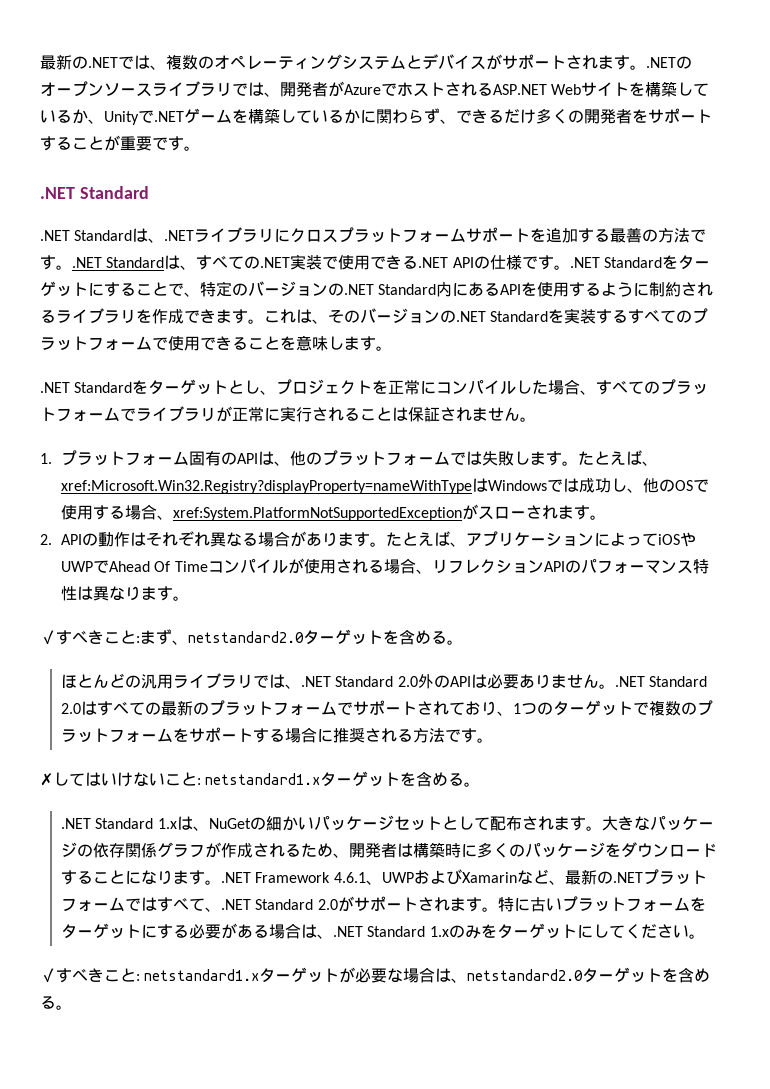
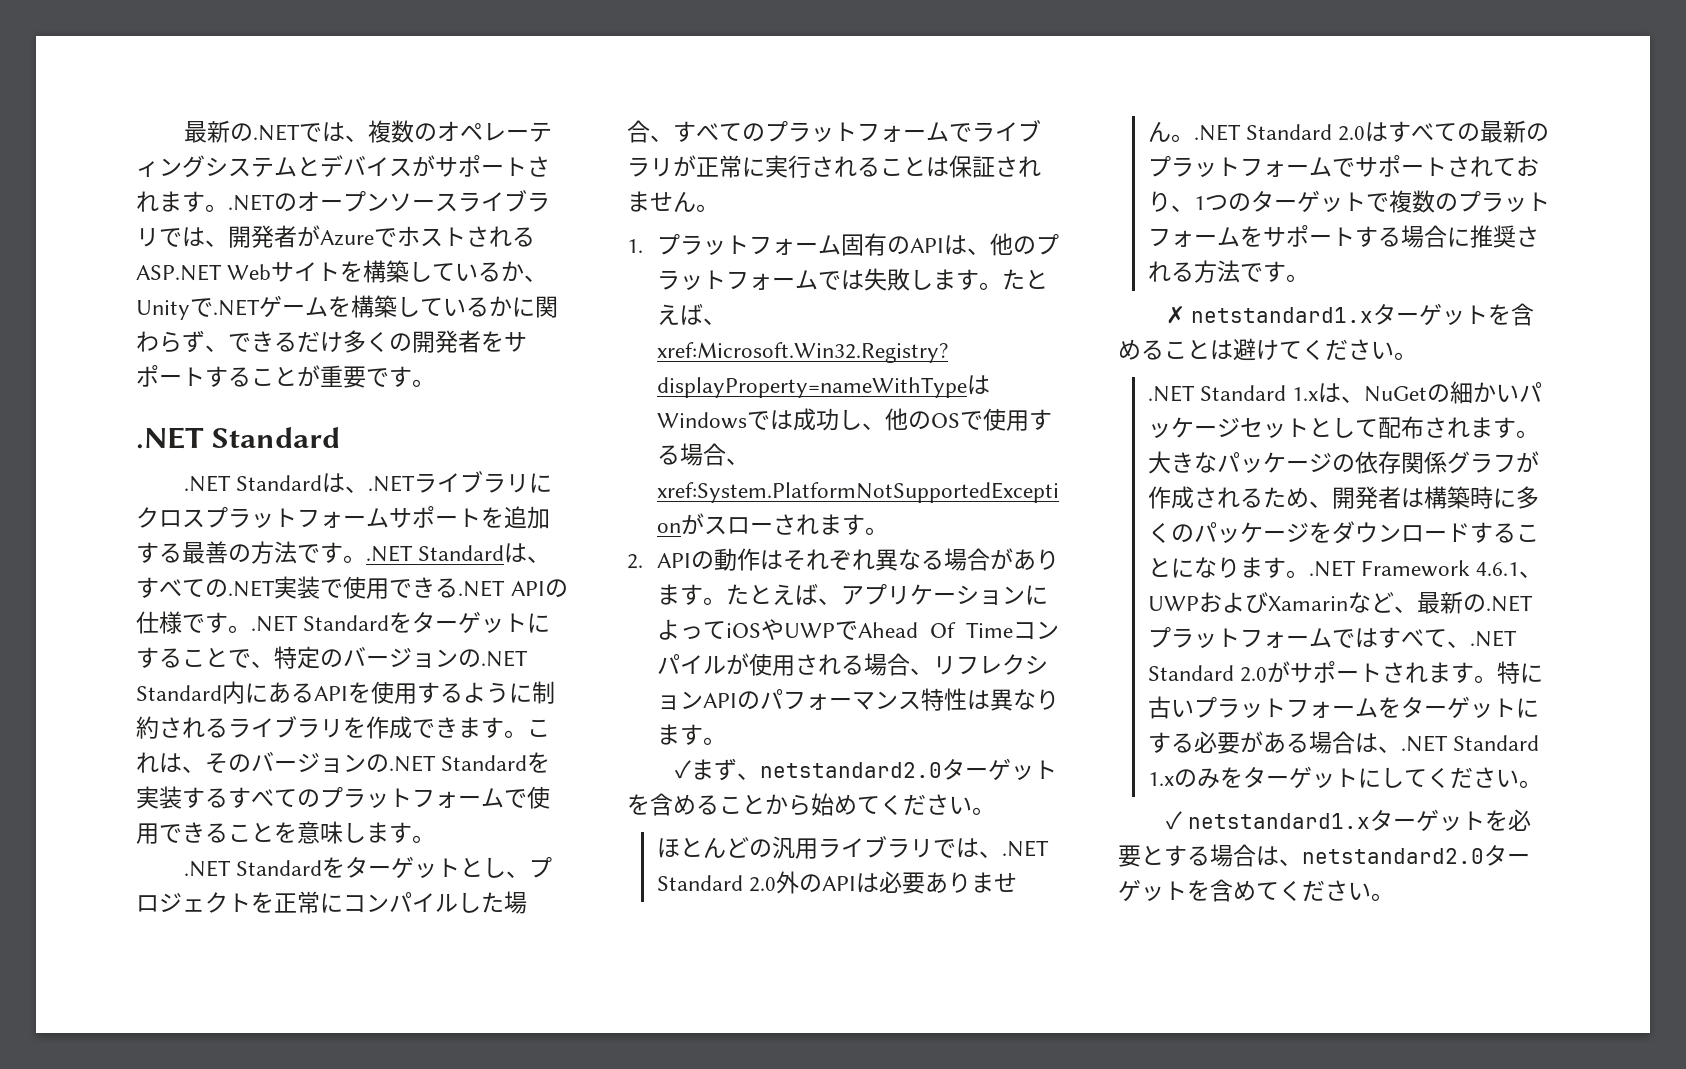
- ✓すべきこと:まず、netstandard2.0ターゲットを含める。
+ ✓まず、netstandard2.0ターゲットを含めることから始めてください。
- ✗してはいけないこと: netstandard1.xターゲットを含める。
+ ✗ netstandard1.xターゲットを含めることは避けてください。
- ✓すべきこと: netstandard1.xターゲットが必要な場合は、netstandard2.0ターゲットを含める。
+ ✓ netstandard1.xターゲットを必要とする場合は、netstandard2.0ターゲットを含めてください。

